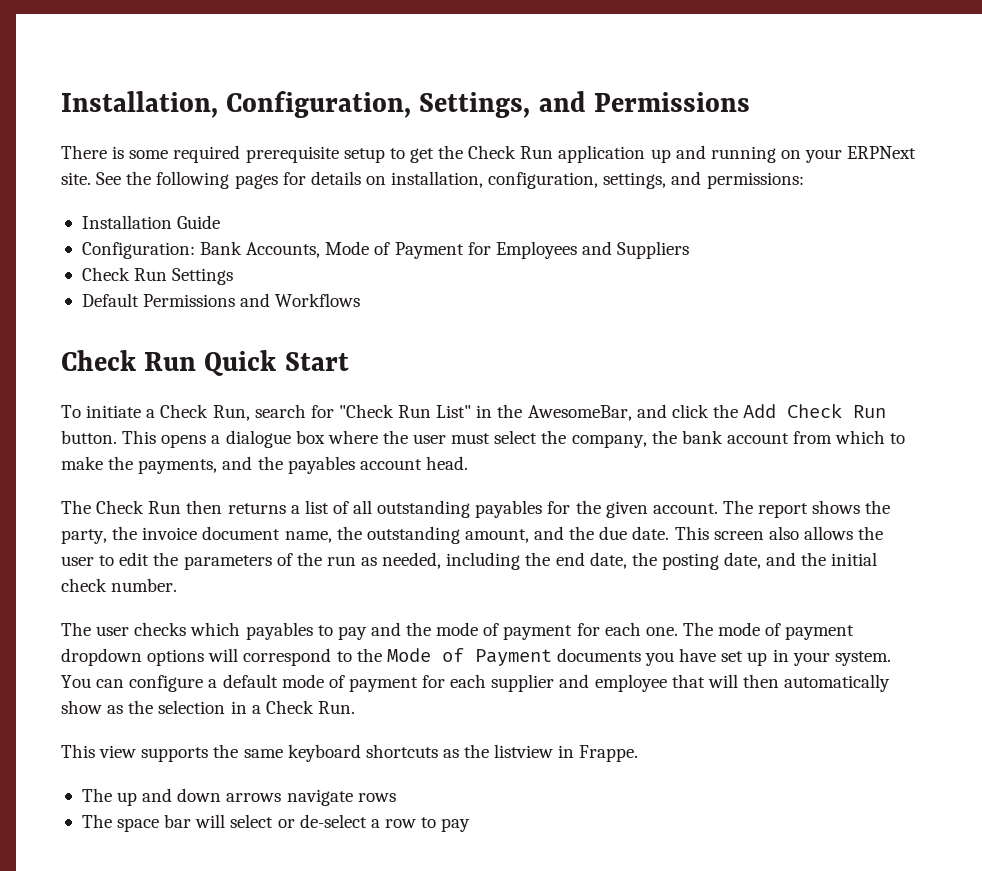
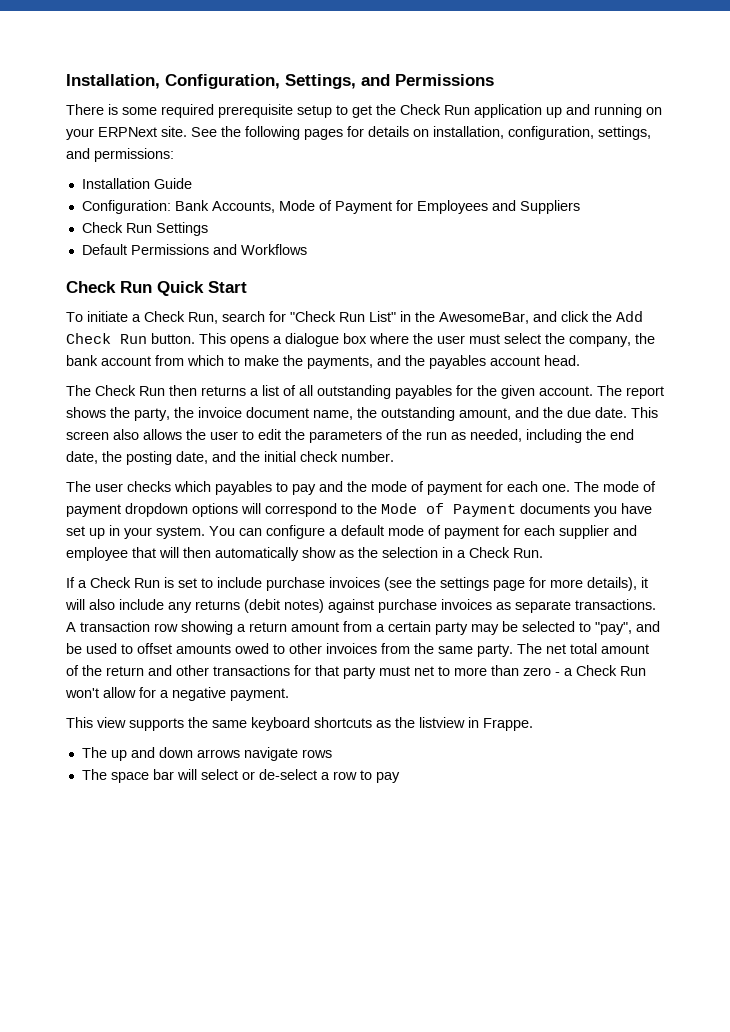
+ If a Check Run is set to include purchase invoices (see the settings page for more details), it will also include any returns (debit notes) against purchase invoices as separate transactions. A transaction row showing a return amount from a certain party may be selected to "pay", and be used to offset amounts owed to other invoices from the same party. The net total amount of the return and other transactions for that party must net to more than zero - a Check Run won't allow for a negative payment.

